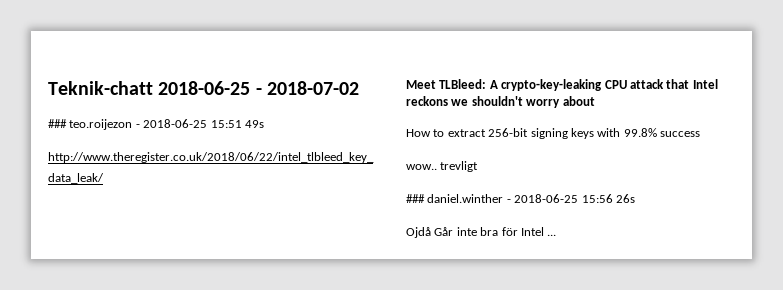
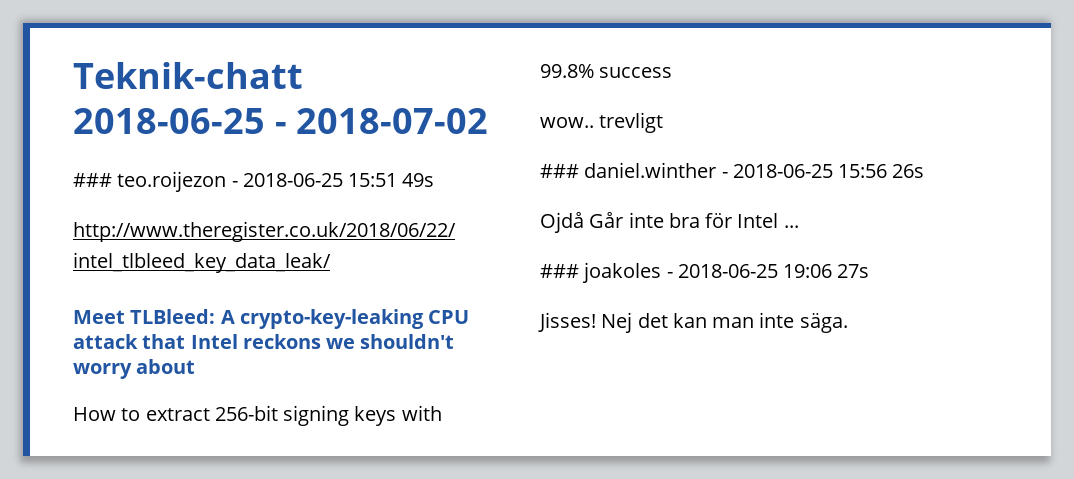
+ ### joakoles - 2018-06-25 19:06 27s
+ Jisses! Nej det kan man inte säga.

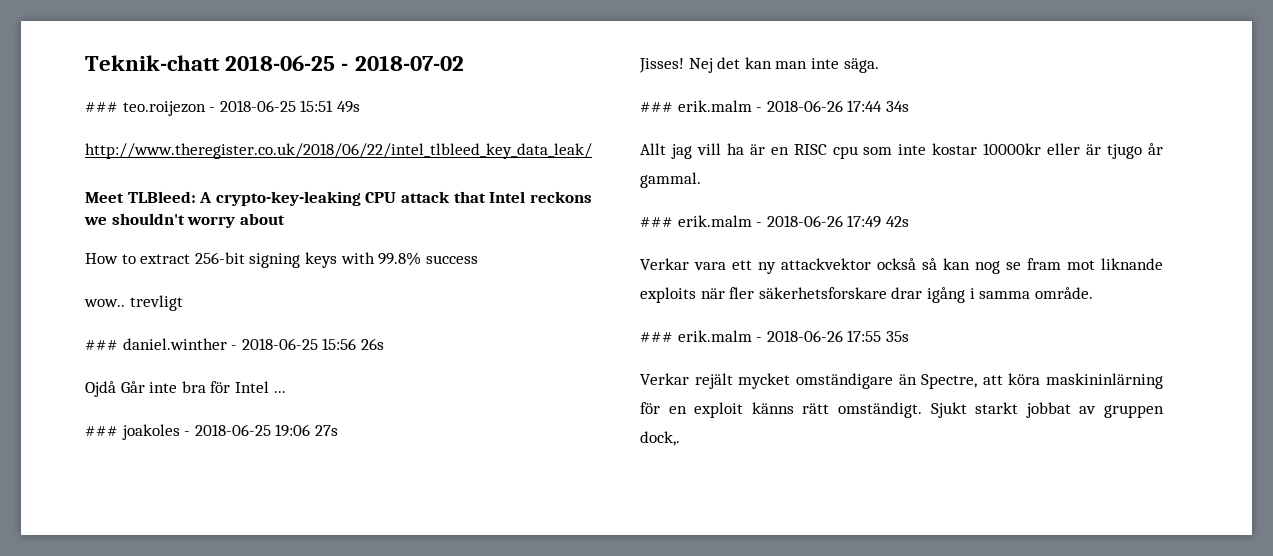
+ ### erik.malm - 2018-06-26 17:44 34s
+ Allt jag vill ha är en RISC cpu som inte kostar 10000kr eller är tjugo år gammal.
+ ### erik.malm - 2018-06-26 17:49 42s
+ Verkar vara ett ny attackvektor också så kan nog se fram mot liknande exploits när fler säkerhetsforskare drar igång i samma område.
+ ### erik.malm - 2018-06-26 17:55 35s
+ Verkar rejält mycket omständigare än Spectre, att köra maskininlärning för en exploit känns rätt omständigt. Sjukt starkt jobbat av gruppen dock,.

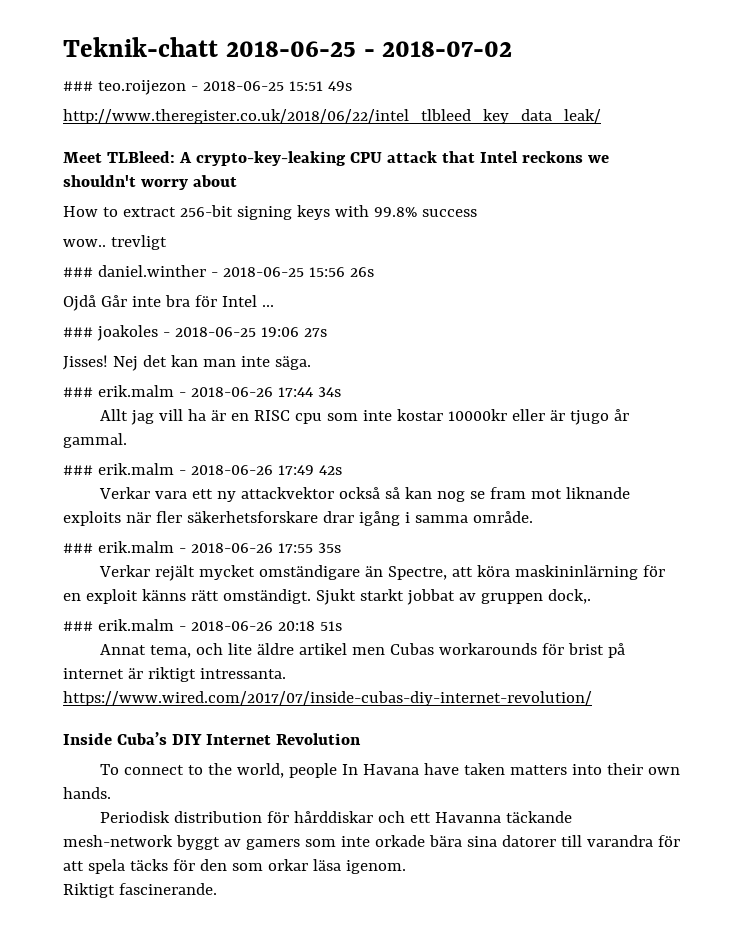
+ ### erik.malm - 2018-06-26 20:18 51s
+ Annat tema, och lite äldre artikel men Cubas workarounds för brist på internet är riktigt intressanta. https://www.wired.com/2017/07/inside-cubas-diy-internet-revolution/
+ Inside Cuba’s DIY Internet Revolution
+ To connect to the world, people In Havana have taken matters into their own hands.
+ Periodisk distribution för hårddiskar och ett Havanna täckande mesh-network byggt av gamers som inte orkade bära sina datorer till varandra för att spela täcks för den som orkar läsa igenom.
+ Riktigt fascinerande.

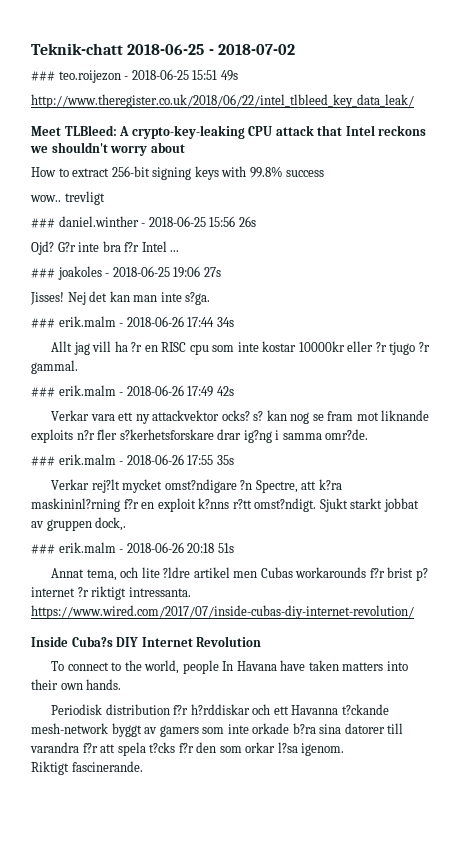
- Ojdå Går inte bra för Intel ...
+ Ojd? G?r inte bra f?r Intel ...
- Nej det kan man inte säga.
+ Nej det kan man inte s?ga.
- Allt jag vill ha är en RISC cpu som inte kostar 10000kr eller är tjugo år gammal.
+ Allt jag vill ha ?r en RISC cpu som inte kostar 10000kr eller ?r tjugo ?r gammal.
- Verkar vara ett ny attackvektor också så kan nog se fram mot liknande exploits när fler säkerhetsforskare drar igång i samma område.
+ Verkar vara ett ny attackvektor ocks? s? kan nog se fram mot liknande exploits n?r fler s?kerhetsforskare drar ig?ng i samma omr?de.
- Verkar rejält mycket omständigare än Spectre, att köra maskininlärning för en exploit känns rätt omständigt.
+ Verkar rej?lt mycket omst?ndigare ?n Spectre, att k?ra maskininl?rning f?r en exploit k?nns r?tt omst?ndigt.
- Annat tema, och lite äldre artikel men Cubas workarounds för brist på internet är riktigt intressanta. https://www.wired.com/2017/07/inside-cubas-diy-internet-revolution/
+ Annat tema, och lite ?ldre artikel men Cubas workarounds f?r brist p? internet ?r riktigt intressanta. https://www.wired.com/2017/07/inside-cubas-diy-internet-revolution/
- Inside Cuba’s DIY Internet Revolution
+ Inside Cuba?s DIY Internet Revolution
- Periodisk distribution för hårddiskar och ett Havanna täckande mesh-network byggt av gamers som inte orkade bära sina datorer till varandra för att spela täcks för den som orkar läsa igenom.
+ Periodisk distribution f?r h?rddiskar och ett Havanna t?ckande mesh-network byggt av gamers som inte orkade b?ra sina datorer till varandra f?r att spela t?cks f?r den som orkar l?sa igenom.

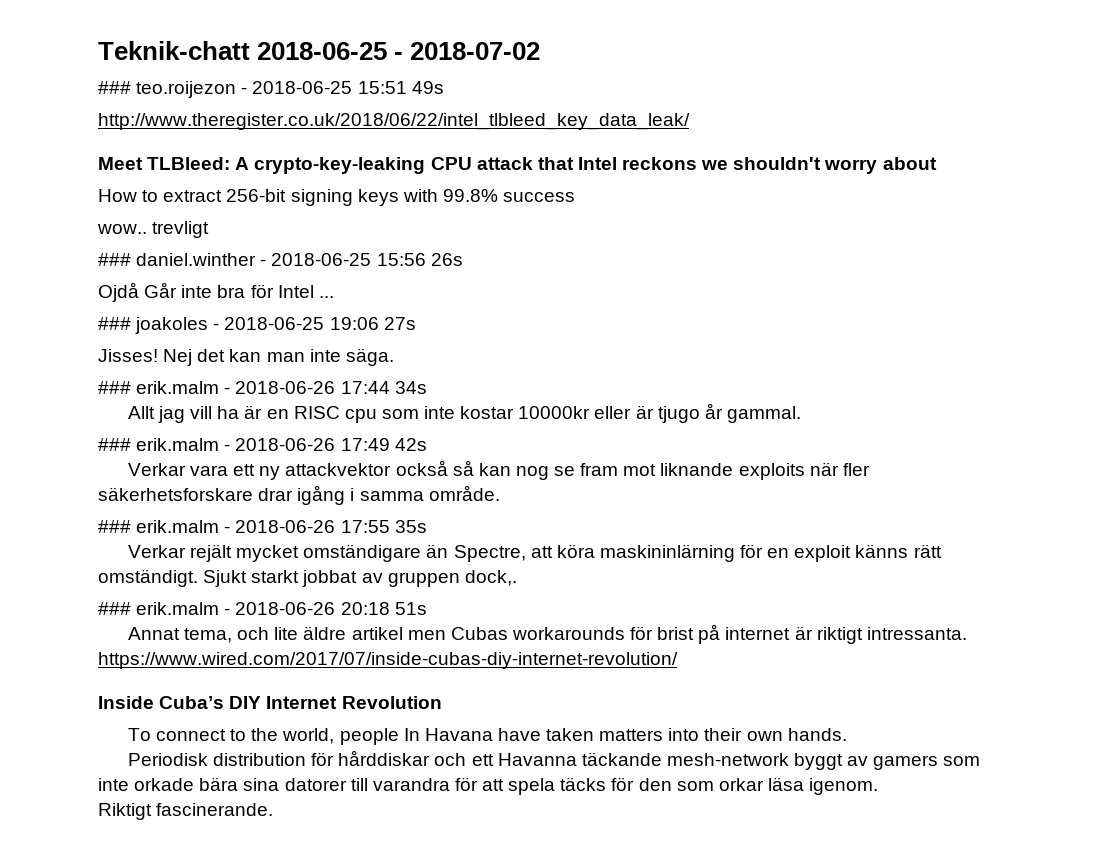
- Ojd? G?r inte bra f?r Intel ...
+ Ojdå Går inte bra för Intel ...
- Nej det kan man inte s?ga.
+ Nej det kan man inte säga.
- Allt jag vill ha ?r en RISC cpu som inte kostar 10000kr eller ?r tjugo ?r gammal.
+ Allt jag vill ha är en RISC cpu som inte kostar 10000kr eller är tjugo år gammal.
- Verkar vara ett ny attackvektor ocks? s? kan nog se fram mot liknande exploits n?r fler s?kerhetsforskare drar ig?ng i samma omr?de.
+ Verkar vara ett ny attackvektor också så kan nog se fram mot liknande exploits när fler säkerhetsforskare drar igång i samma område.
- Verkar rej?lt mycket omst?ndigare ?n Spectre, att k?ra maskininl?rning f?r en exploit k?nns r?tt omst?ndigt.
+ Verkar rejält mycket omständigare än Spectre, att köra maskininlärning för en exploit känns rätt omständigt.
- Annat tema, och lite ?ldre artikel men Cubas workarounds f?r brist p? internet ?r riktigt intressanta. https://www.wired.com/2017/07/inside-cubas-diy-internet-revolution/
+ Annat tema, och lite äldre artikel men Cubas workarounds för brist på internet är riktigt intressanta. https://www.wired.com/2017/07/inside-cubas-diy-internet-revolution/
- Inside Cuba?s DIY Internet Revolution
+ Inside Cuba’s DIY Internet Revolution
- Periodisk distribution f?r h?rddiskar och ett Havanna t?ckande mesh-network byggt av gamers som inte orkade b?ra sina datorer till varandra f?r att spela t?cks f?r den som orkar l?sa igenom.
+ Periodisk distribution för hårddiskar och ett Havanna täckande mesh-network byggt av gamers som inte orkade bära sina datorer till varandra för att spela täcks för den som orkar läsa igenom.

